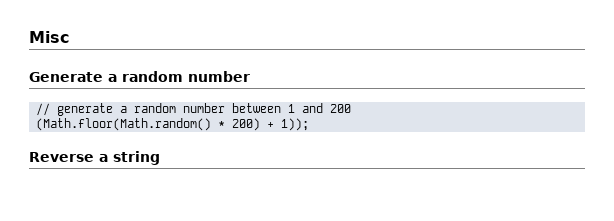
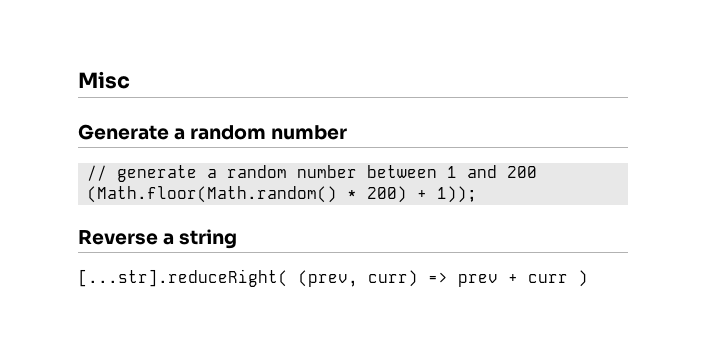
+ [...str].reduceRight( (prev, curr) => prev + curr )

